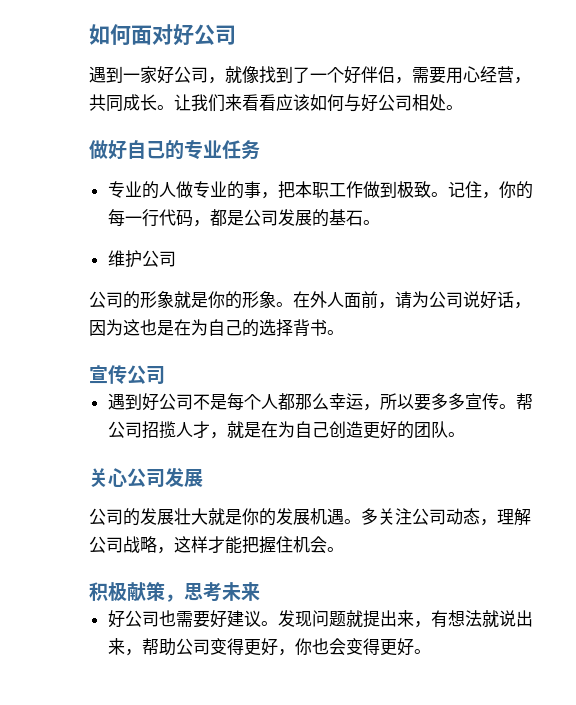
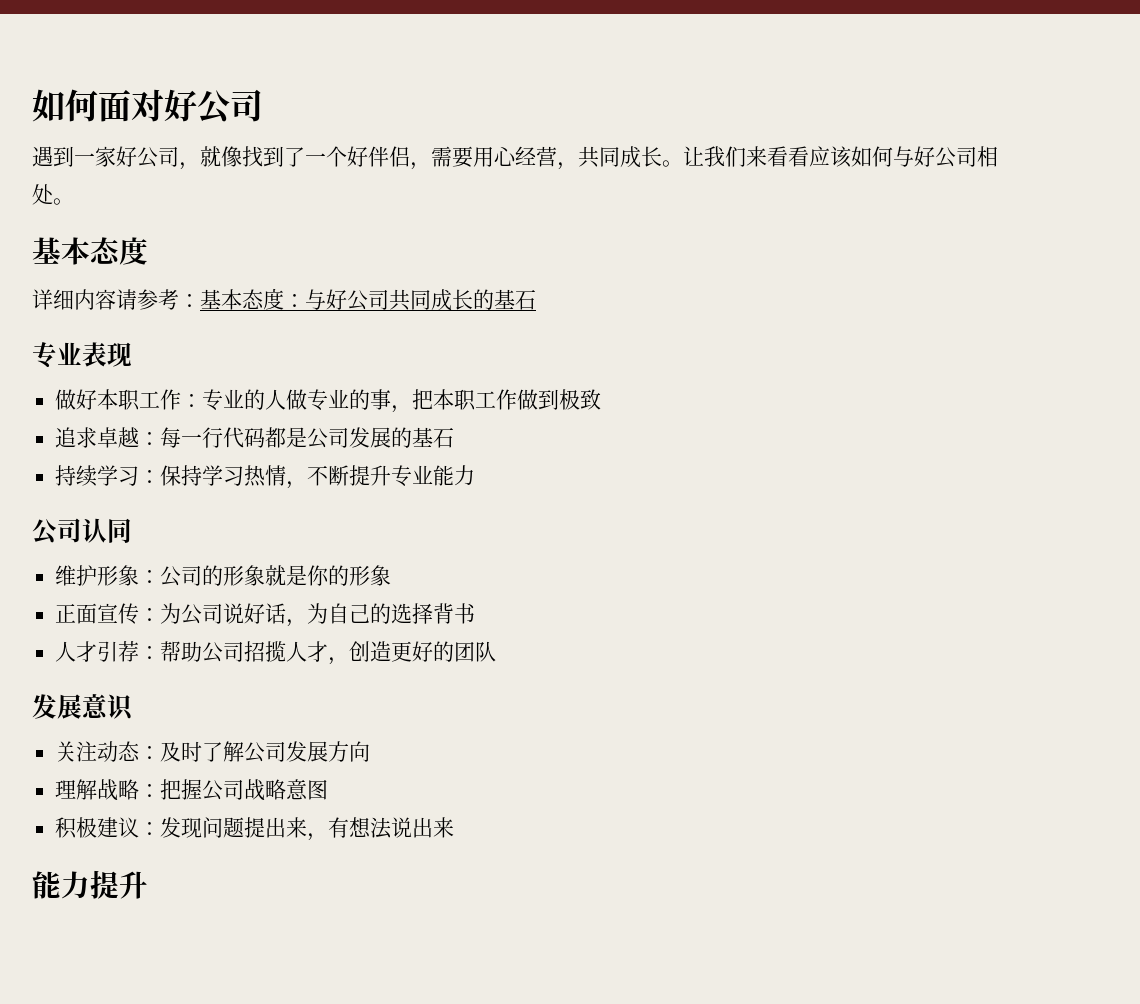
  让我们来看看应该如何与好公司相处。
- 做好自己的专业任务
- 专业的人做专业的事，把本职工作做到极致。记住，你的每一行代码，都是公司发展的基石。
+ 基本态度
+ 详细内容请参考：基本态度：与好公司共同成长的基石
+ 专业表现
+ 做好本职工作：专业的人做专业的事，把本职工作做到极致
+ 追求卓越：每一行代码都是公司发展的基石
+ 持续学习：保持学习热情，不断提升专业能力
+ 公司认同
- 维护公司
- 公司的形象就是你的形象。在外人面前，请为公司说好话，因为这也是在为自己的选择背书。
- 宣传公司
- 遇到好公司不是每个人都那么幸运，所以要多多宣传。帮公司招揽人才，就是在为自己创造更好的团队。
- 关心公司发展
- 公司的发展壮大就是你的发展机遇。多关注公司动态，理解公司战略，这样才能把握住机会。
- 积极献策，思考未来
- 好公司也需要好建议。发现问题就提出来，有想法就说出来，帮助公司变得更好，你也会变得更好。
+ 维护形象：公司的形象就是你的形象
+ 正面宣传：为公司说好话，为自己的选择背书
+ 人才引荐：帮助公司招揽人才，创造更好的团队
+ 发展意识
+ 关注动态：及时了解公司发展方向
+ 理解战略：把握公司战略意图
+ 积极建议：发现问题提出来，有想法说出来
+ 能力提升

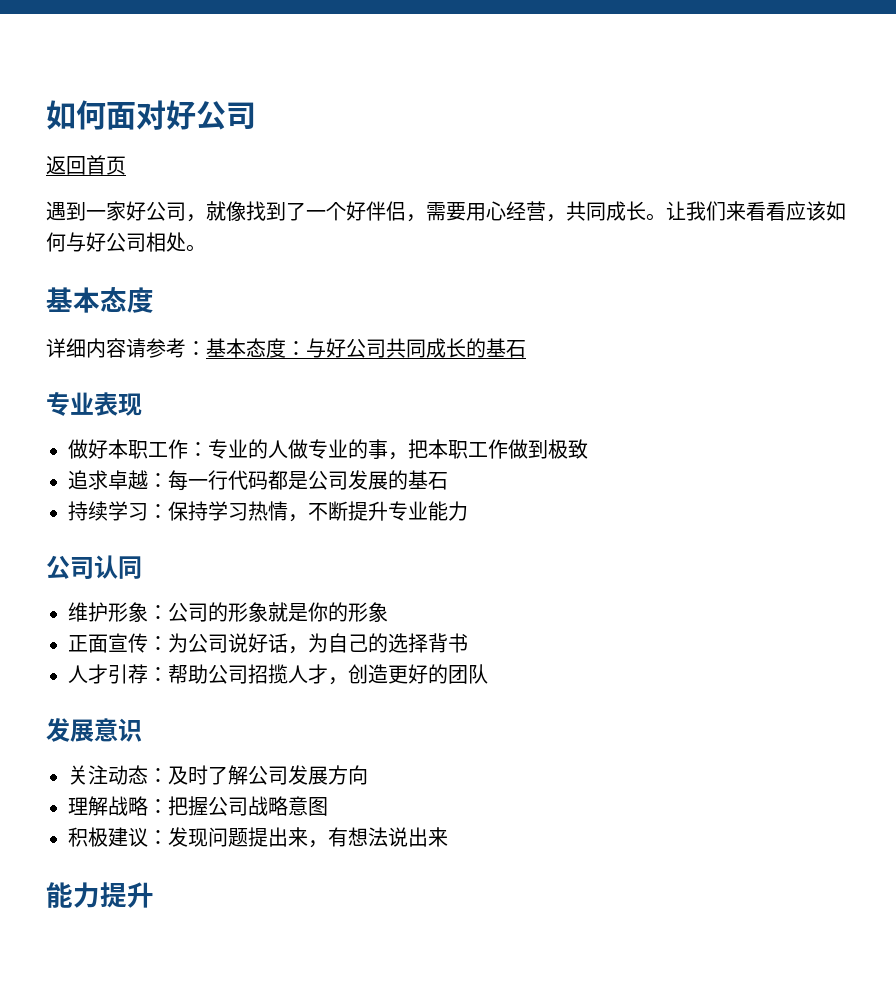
+ 返回首页

